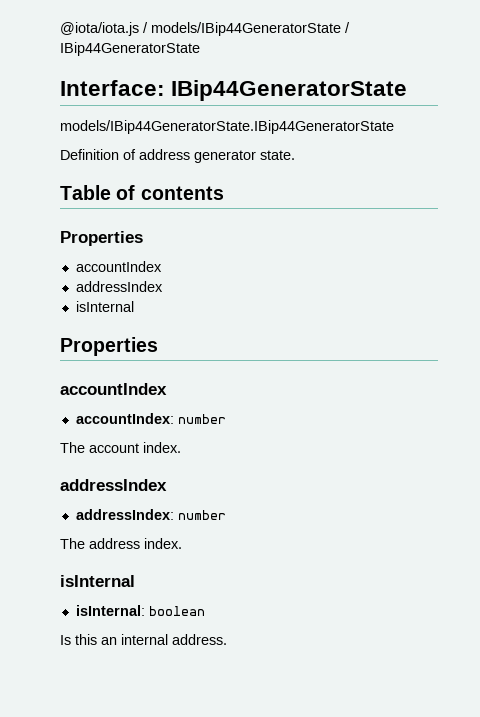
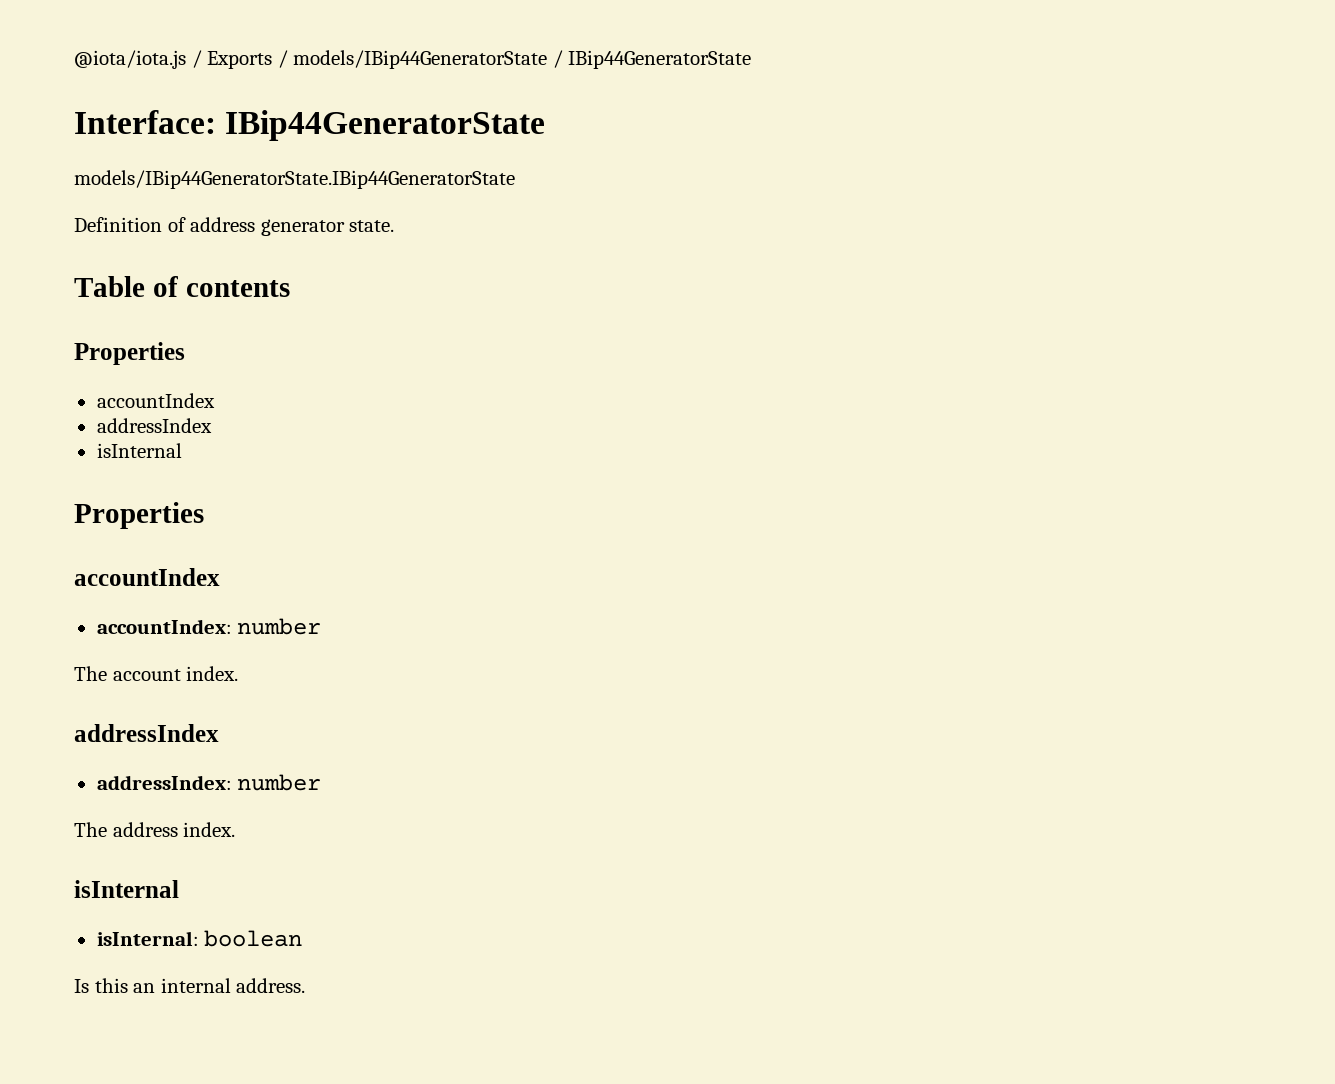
- @iota/iota.js / models/IBip44GeneratorState / IBip44GeneratorState
+ @iota/iota.js / Exports / models/IBip44GeneratorState / IBip44GeneratorState

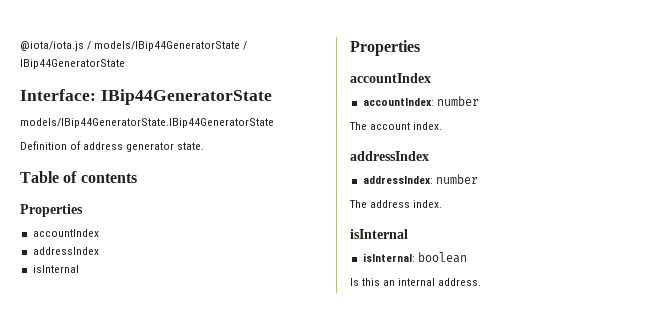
- @iota/iota.js / Exports / models/IBip44GeneratorState / IBip44GeneratorState
+ @iota/iota.js / models/IBip44GeneratorState / IBip44GeneratorState

